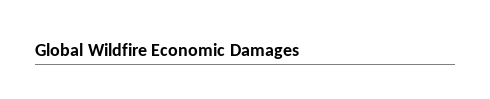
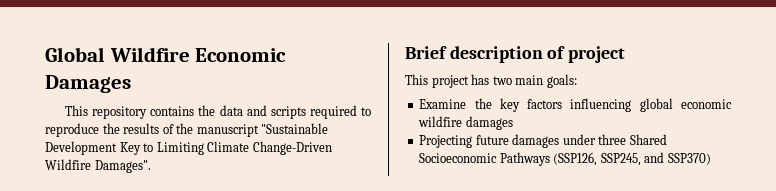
+ This repository contains the data and scripts required to reproduce the results of the manuscript "Sustainable Development Key to Limiting Climate Change-Driven Wildfire Damages".
+ Brief description of project
+ This project has two main goals:
+ Examine the key factors influencing global economic wildfire damages
+ Projecting future damages under three Shared Socioeconomic Pathways (SSP126, SSP245, and SSP370)

